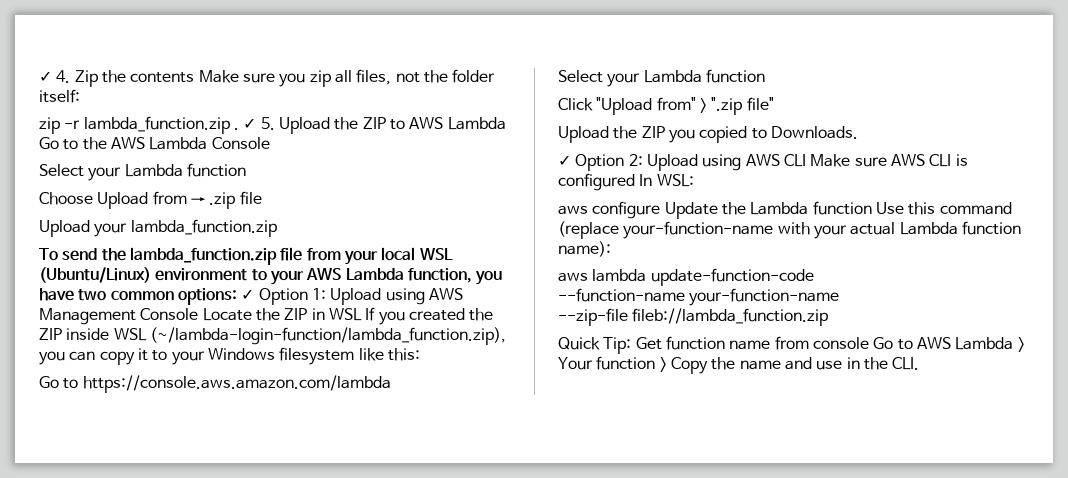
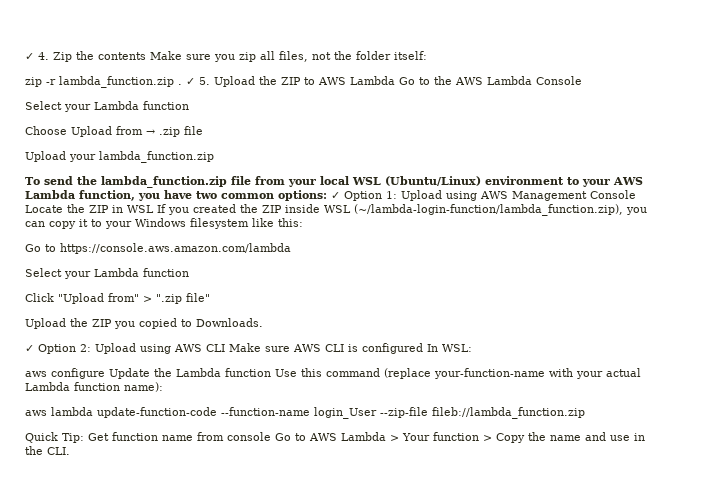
- aws lambda update-function-code
- --function-name your-function-name
- --zip-file fileb://lambda_function.zip
+ aws lambda update-function-code --function-name login_User --zip-file fileb://lambda_function.zip

